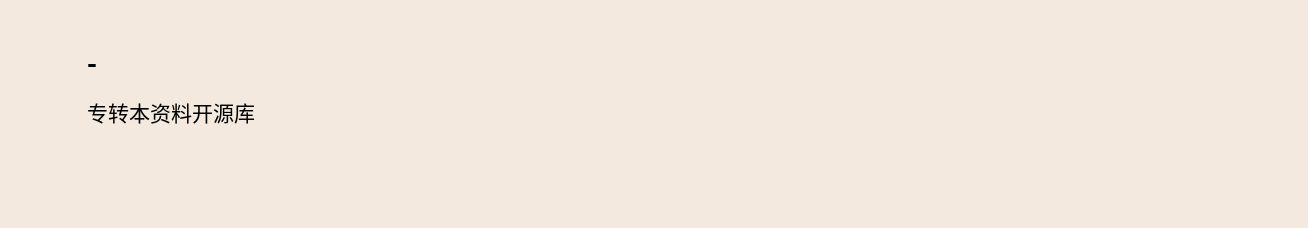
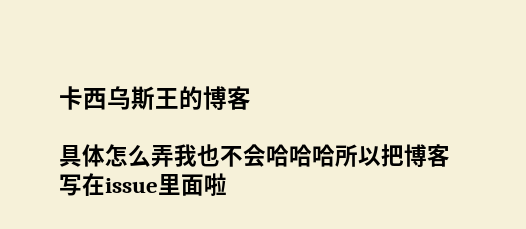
- -
- 专转本资料开源库
+ 卡西乌斯王的博客
+ 具体怎么弄我也不会哈哈哈所以把博客写在issue里面啦

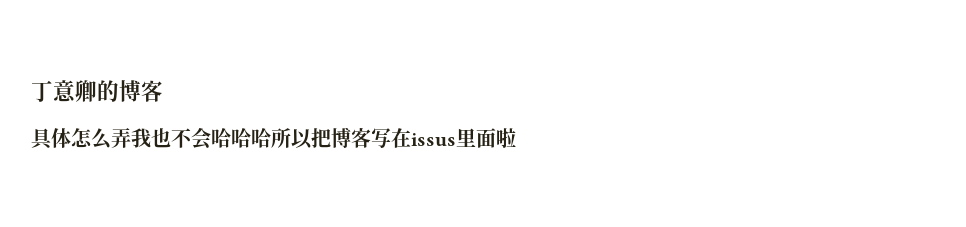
- 卡西乌斯王的博客
+ 丁意卿的博客
- 具体怎么弄我也不会哈哈哈所以把博客写在issue里面啦
+ 具体怎么弄我也不会哈哈哈所以把博客写在issus里面啦

